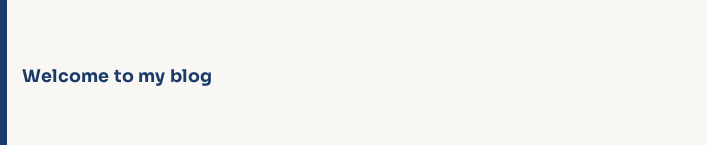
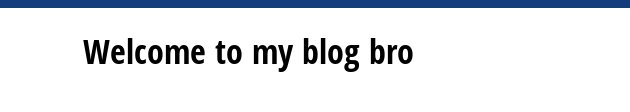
- Welcome to my blog
+ Welcome to my blog bro

